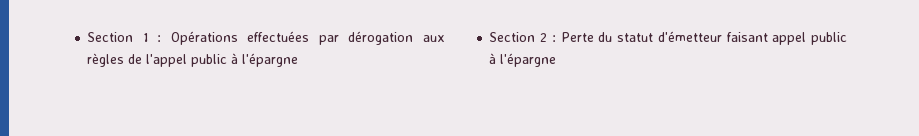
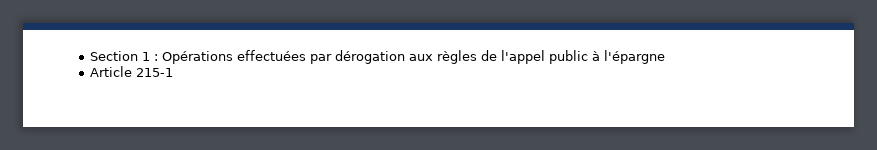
- Section 2 : Perte du statut d'émetteur faisant appel public à l'épargne
+ Article 215-1

